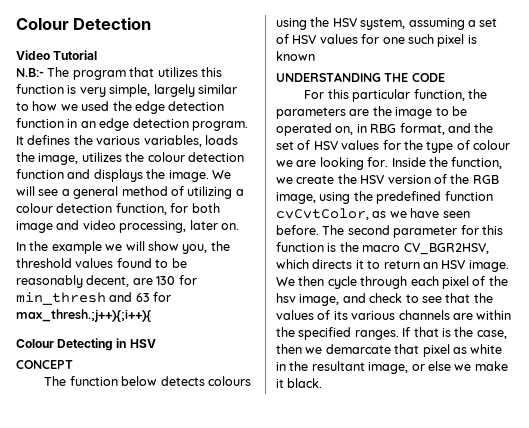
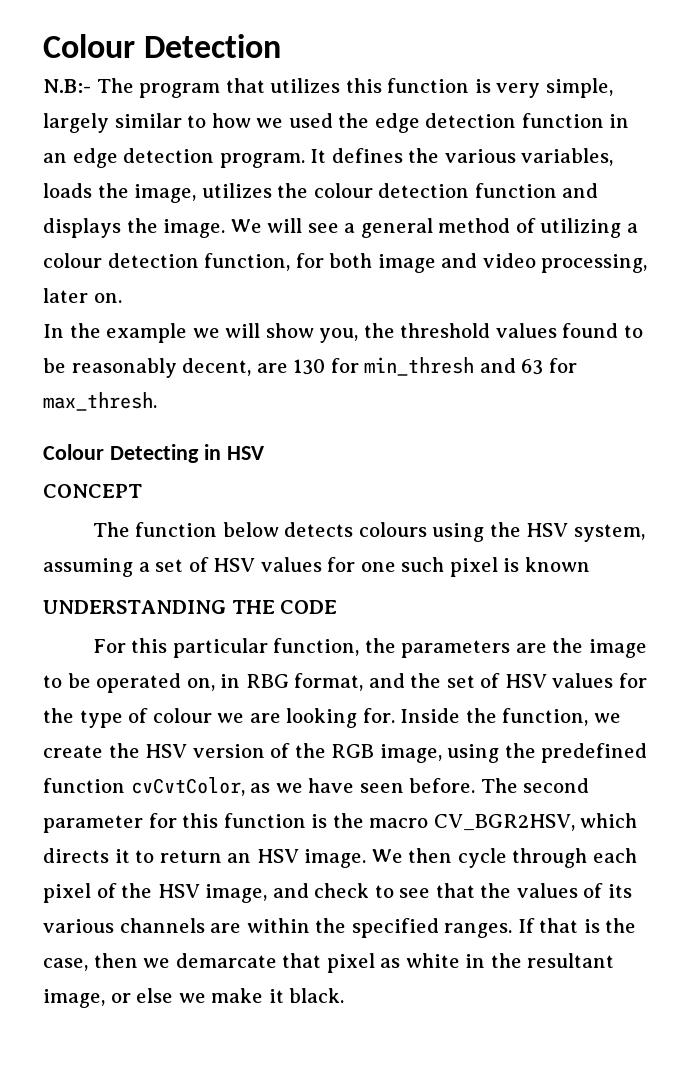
- Video Tutorial
- In the example we will show you, the threshold values found to be reasonably decent, are 130 for min_thresh and 63 for max_thresh.;j++){;i++){
+ In the example we will show you, the threshold values found to be reasonably decent, are 130 for min_thresh and 63 for max_thresh.
- We then cycle through each pixel of the hsv image, and check to see that the values of its various channels are within the specified ranges.
+ We then cycle through each pixel of the HSV image, and check to see that the values of its various channels are within the specified ranges.

